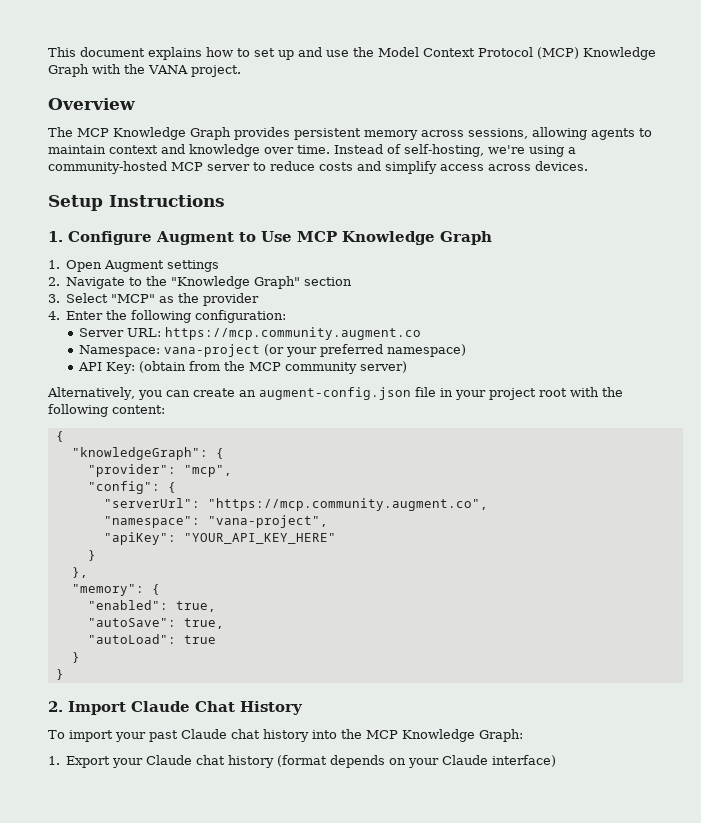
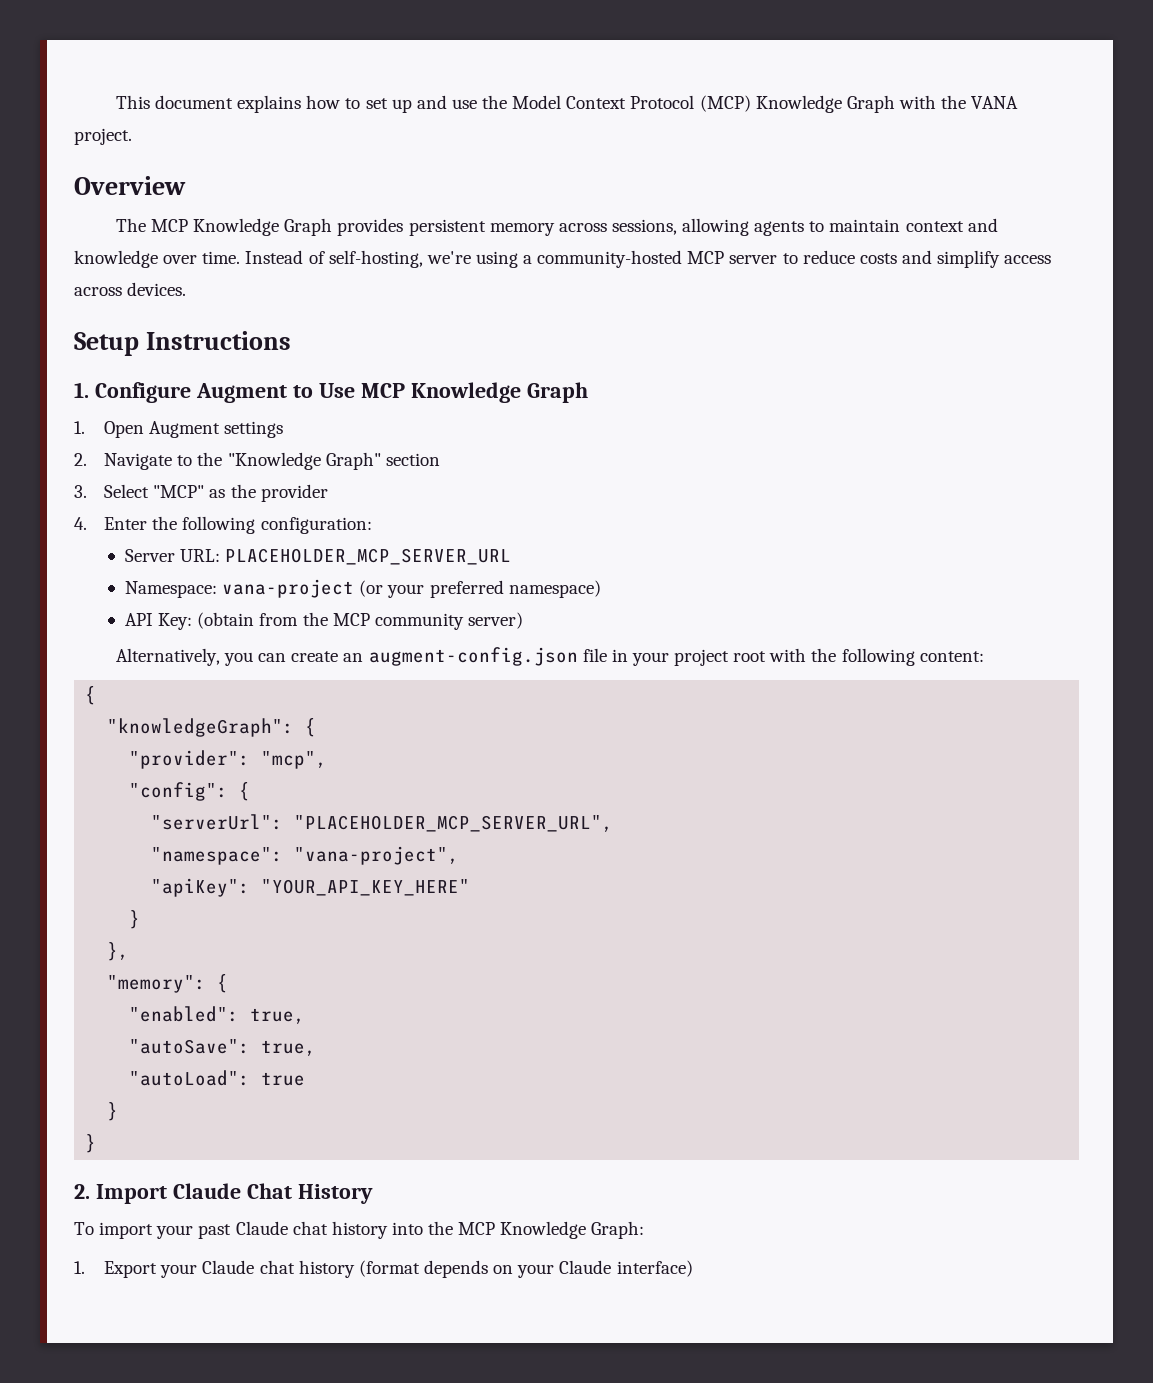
- Server URL: https://mcp.community.augment.co
+ Server URL: PLACEHOLDER_MCP_SERVER_URL
- "serverUrl": "https://mcp.community.augment.co",
+ "serverUrl": "PLACEHOLDER_MCP_SERVER_URL",

